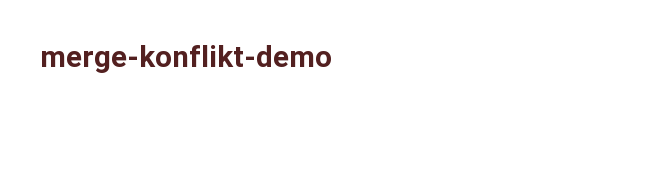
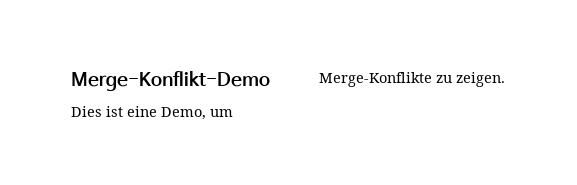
- merge-konflikt-demo
+ Merge-Konflikt-Demo
+ Dies ist eine Demo, um Merge-Konflikte zu zeigen.

